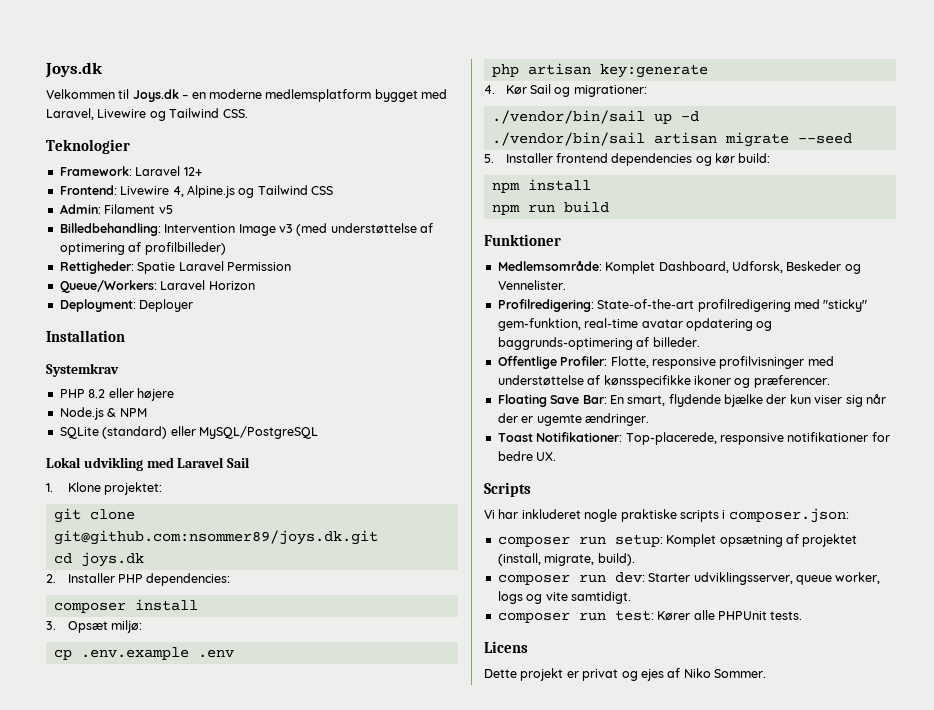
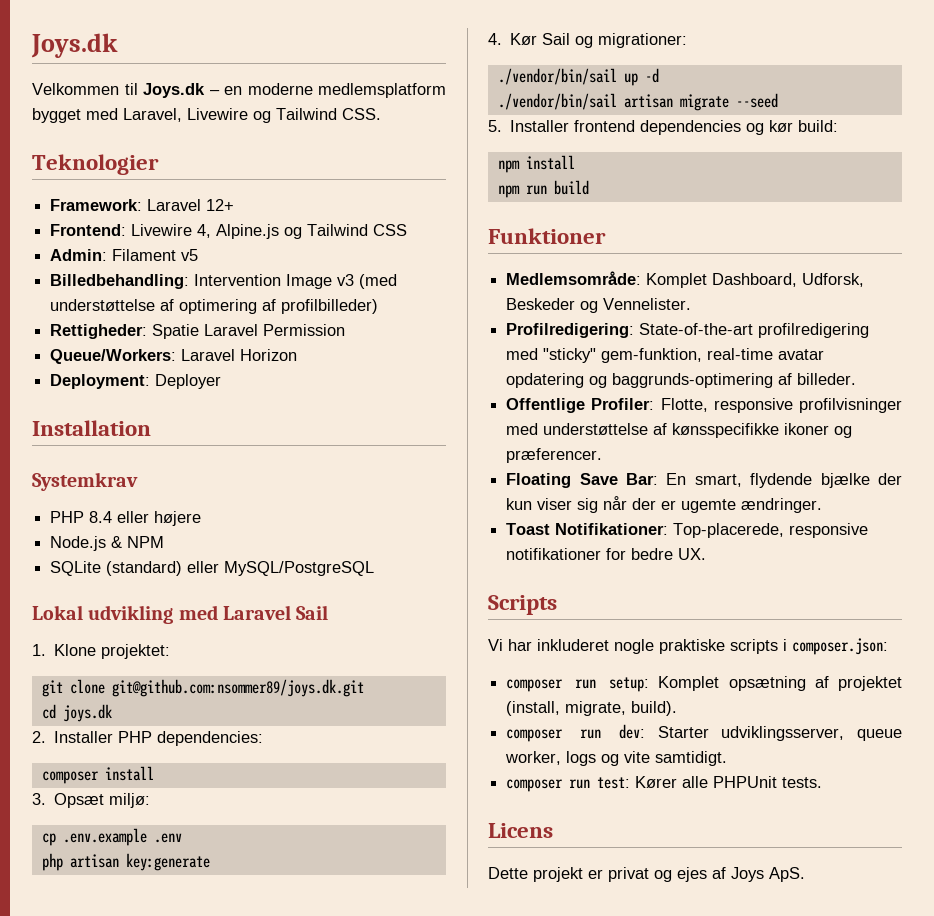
- PHP 8.2 eller højere
+ PHP 8.4 eller højere
- Dette projekt er privat og ejes af Niko Sommer.
+ Dette projekt er privat og ejes af Joys ApS.

